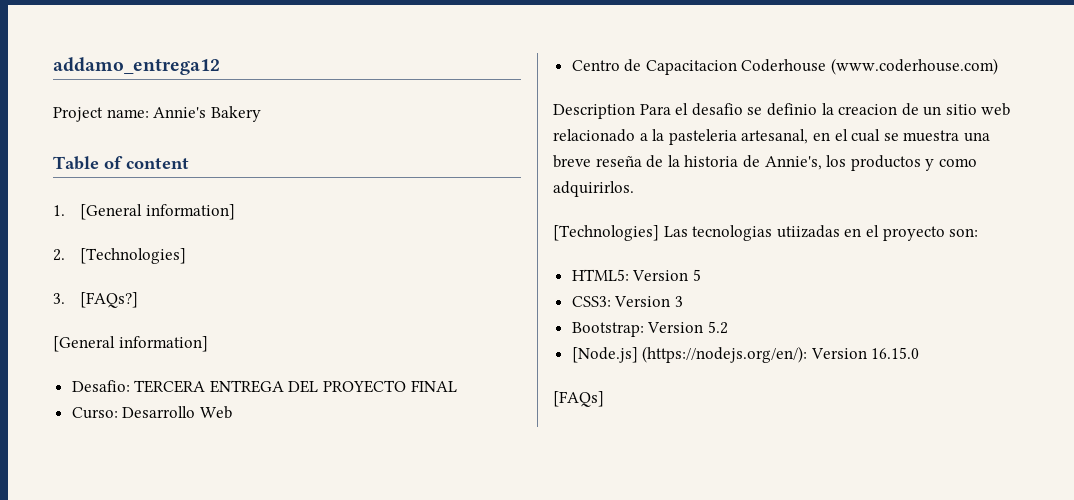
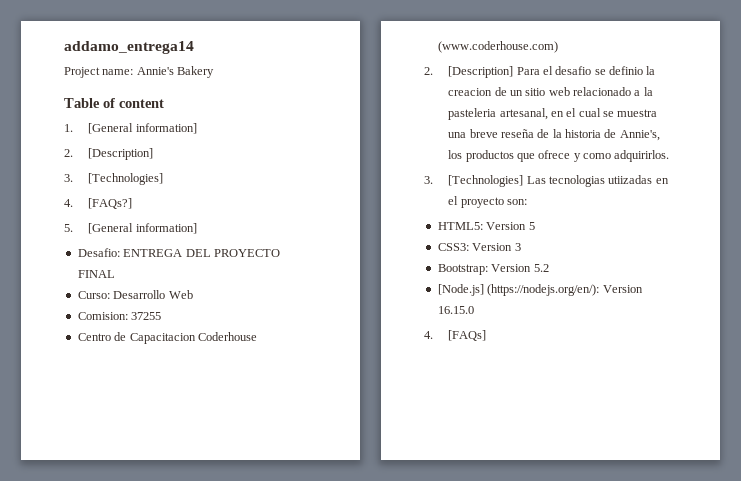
- addamo_entrega12
+ addamo_entrega14
  1. [General information]
- 2. [Technologies]
+ 2. [Description]
+ 3. [Technologies]
- 3. [FAQs?]
- [General information]
+ 4. [FAQs?]
+ 5. [General information]
- Desafio: TERCERA ENTREGA DEL PROYECTO FINAL
+ Desafio: ENTREGA DEL PROYECTO FINAL
+ Comision: 37255
- Description Para el desafio se definio la creacion de un sitio web relacionado a la pasteleria artesanal, en el cual se muestra una breve reseña de la historia de Annie's, los productos y como adquirirlos.
+ 2. [Description] Para el desafio se definio la creacion de un sitio web relacionado a la pasteleria artesanal, en el cual se muestra una breve reseña de la historia de Annie's, los productos que ofrece y como adquirirlos.
- [Technologies] Las tecnologias utiizadas en el proyecto son:
+ 3. [Technologies] Las tecnologias utiizadas en el proyecto son:
- [FAQs]
+ 4. [FAQs]

